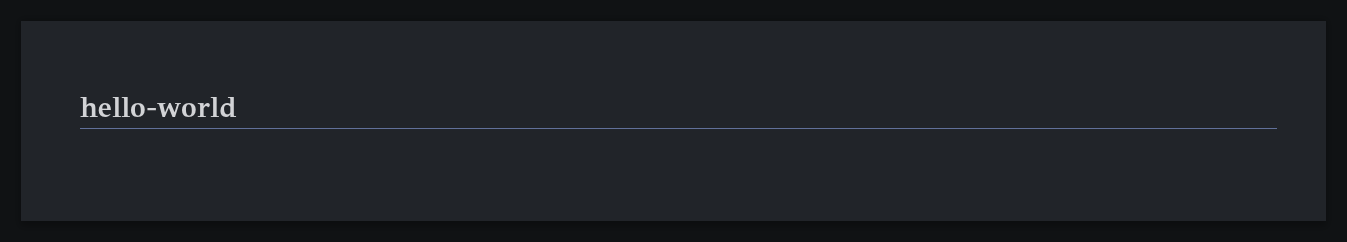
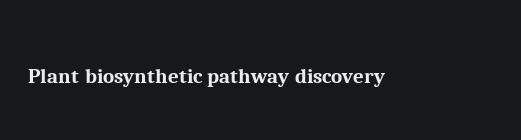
- hello-world
+ Plant biosynthetic pathway discovery

